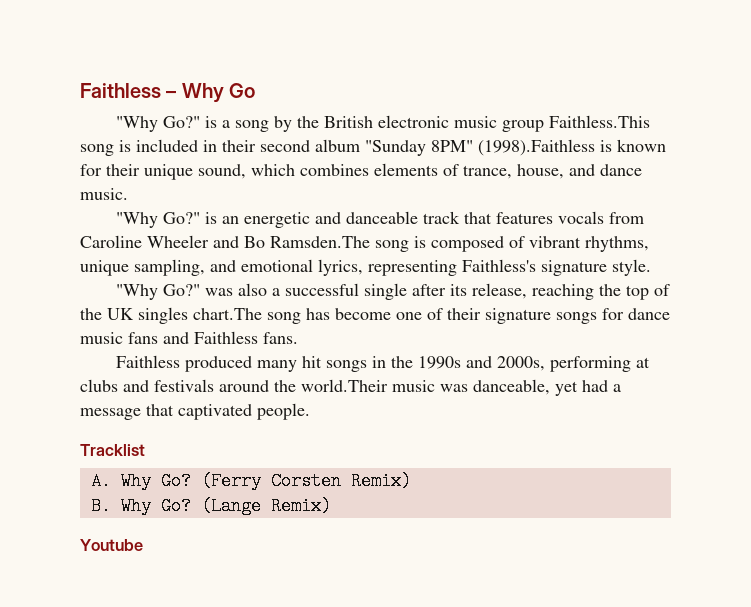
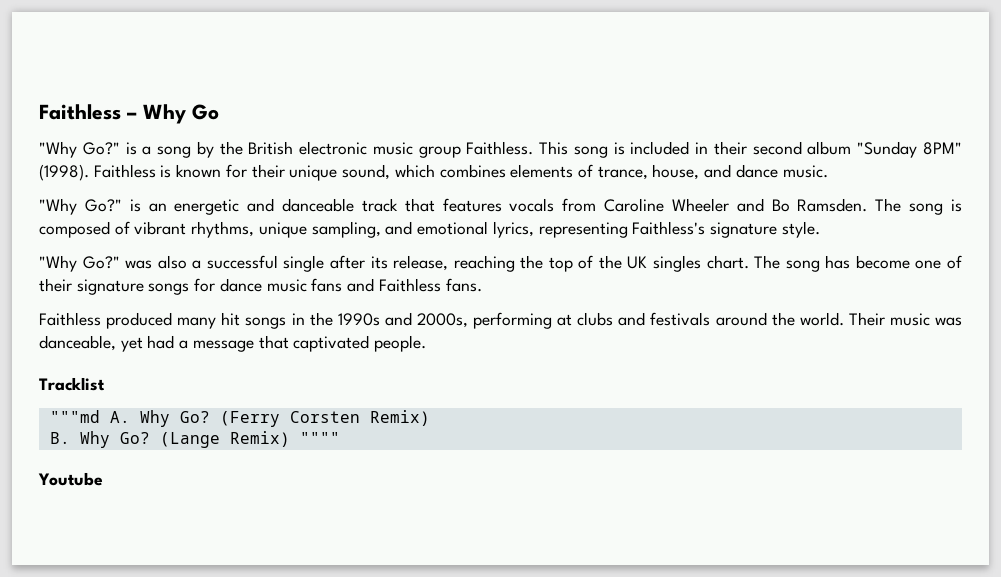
- "Why Go?" is a song by the British electronic music group Faithless.This song is included in their second album "Sunday 8PM" (1998).Faithless is known for their unique sound, which combines elements of trance, house, and dance music.
+ "Why Go?" is a song by the British electronic music group Faithless. This song is included in their second album "Sunday 8PM" (1998). Faithless is known for their unique sound, which combines elements of trance, house, and dance music.
- "Why Go?" is an energetic and danceable track that features vocals from Caroline Wheeler and Bo Ramsden.The song is composed of vibrant rhythms, unique sampling, and emotional lyrics, representing Faithless's signature style.
+ "Why Go?" is an energetic and danceable track that features vocals from Caroline Wheeler and Bo Ramsden. The song is composed of vibrant rhythms, unique sampling, and emotional lyrics, representing Faithless's signature style.
- "Why Go?" was also a successful single after its release, reaching the top of the UK singles chart.The song has become one of their signature songs for dance music fans and Faithless fans.
+ "Why Go?" was also a successful single after its release, reaching the top of the UK singles chart. The song has become one of their signature songs for dance music fans and Faithless fans.
- Faithless produced many hit songs in the 1990s and 2000s, performing at clubs and festivals around the world.Their music was danceable, yet had a message that captivated people.
+ Faithless produced many hit songs in the 1990s and 2000s, performing at clubs and festivals around the world. Their music was danceable, yet had a message that captivated people.
- A. Why Go?
+ """md A. Why Go?
- (Lange Remix)
+ (Lange Remix) """"

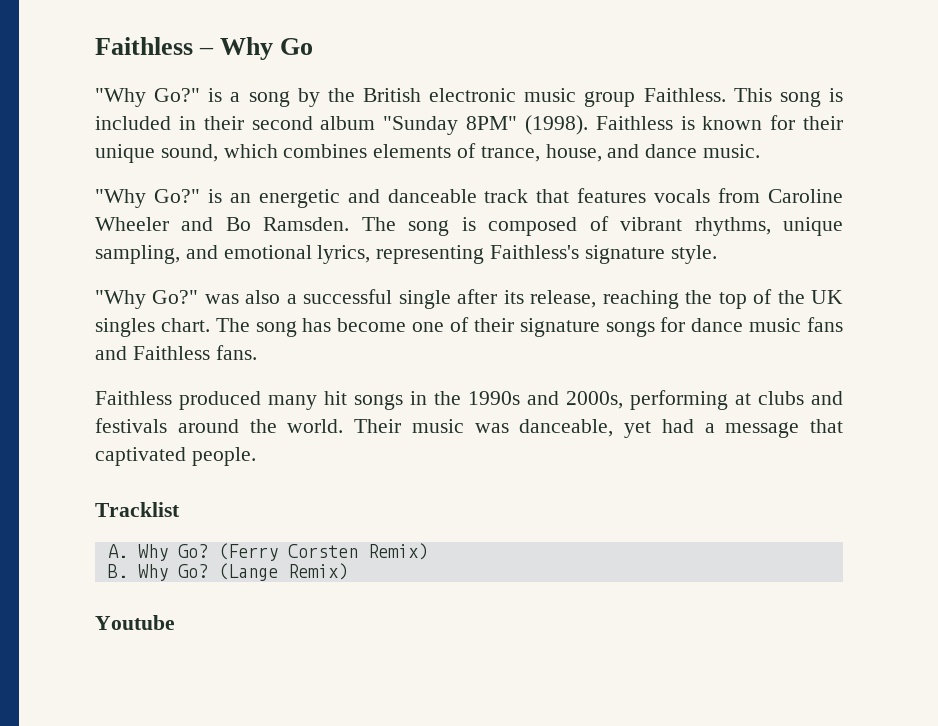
- """md A. Why Go?
+ A. Why Go?
- (Lange Remix) """"
+ (Lange Remix)

